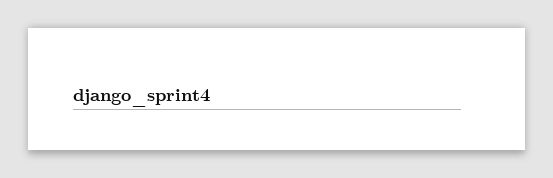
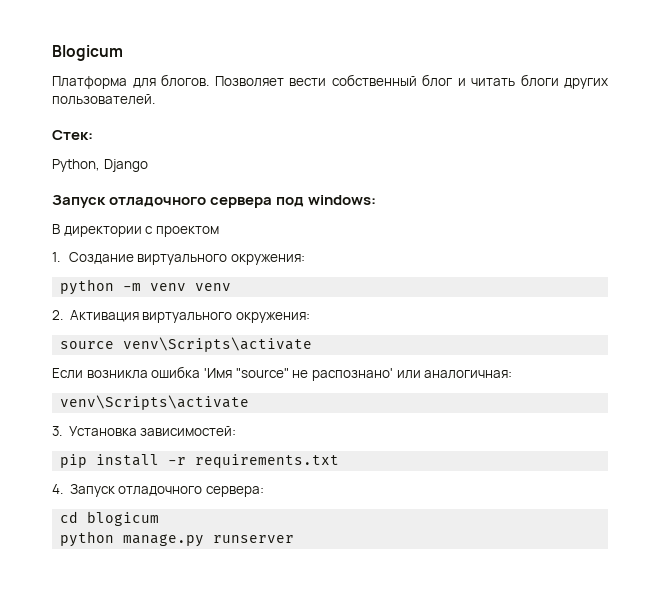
- django_sprint4
+ Blogicum
+ Платформа для блогов. Позволяет вести собственный блог и читать блоги других пользователей.
+ Стек:
+ Python, Django
+ Запуск отладочного сервера под windows:
+ В директории с проектом
+ 1. Создание виртуального окружения:
+ python -m venv venv
+ 2. Активация виртуального окружения:
+ source venv\Scripts\activate
+ Если возникла ошибка 'Имя "source" не распознано' или аналогичная:
+ venv\Scripts\activate
+ 3. Установка зависимостей:
+ pip install -r requirements.txt
+ 4. Запуск отладочного сервера:
+ cd blogicum
+ python manage.py runserver

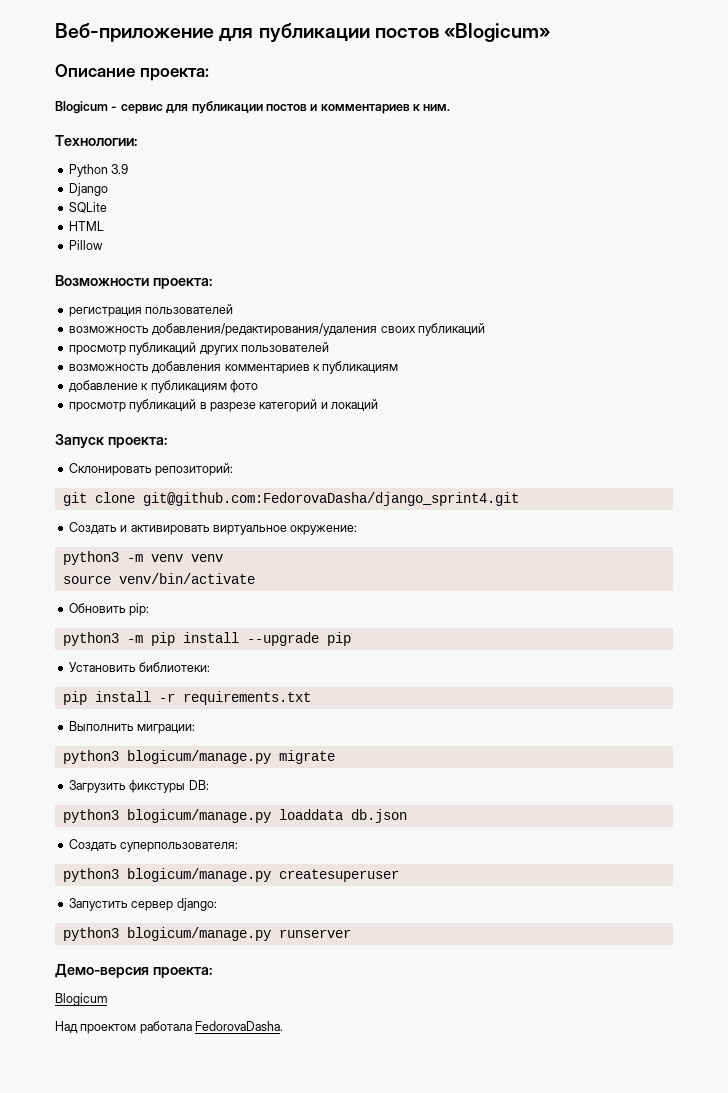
+ Веб-приложение для публикации постов «Blogicum»
+ Описание проекта:
+ Blogicum - сервис для публикации постов и комментариев к ним.
+ Технологии:
+ Python 3.9
+ Django
+ SQLite
+ HTML
+ Pillow
+ Возможности проекта:
+ регистрация пользователей
+ возможность добавления/редактирования/удаления своих публикаций
+ просмотр публикаций других пользователей
+ возможность добавления комментариев к публикациям
+ добавление к публикациям фото
+ просмотр публикаций в разрезе категорий и локаций
+ Запуск проекта:
+ Склонировать репозиторий:
+ git clone git@github.com:FedorovaDasha/django_sprint4.git
+ Создать и активировать виртуальное окружение:
+ python3 -m venv venv
+ source venv/bin/activate
+ Обновить pip:
+ python3 -m pip install --upgrade pip
+ Установить библиотеки:
+ pip install -r requirements.txt
+ Выполнить миграции:
+ python3 blogicum/manage.py migrate
+ Загрузить фикстуры DB:
+ python3 blogicum/manage.py loaddata db.json
+ Создать суперпользователя:
+ python3 blogicum/manage.py createsuperuser
+ Запустить сервер django:
+ python3 blogicum/manage.py runserver
+ Демо-версия проекта:
  Blogicum
- Платформа для блогов. Позволяет вести собственный блог и читать блоги других пользователей.
- Стек:
- Python, Django
- Запуск отладочного сервера под windows:
- В директории с проектом
- 1. Создание виртуального окружения:
- python -m venv venv
- 2. Активация виртуального окружения:
- source venv\Scripts\activate
- Если возникла ошибка 'Имя "source" не распознано' или аналогичная:
- venv\Scripts\activate
- 3. Установка зависимостей:
- pip install -r requirements.txt
- 4. Запуск отладочного сервера:
- cd blogicum
- python manage.py runserver
+ Над проектом работала FedorovaDasha.

